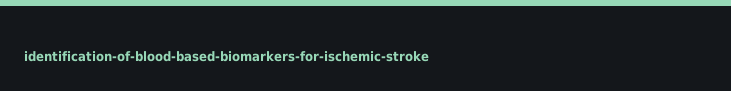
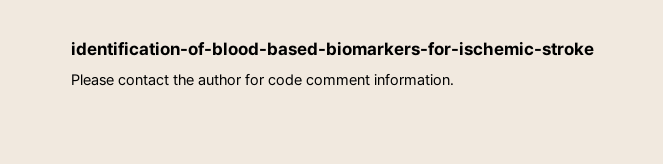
+ Please contact the author for code comment information.

